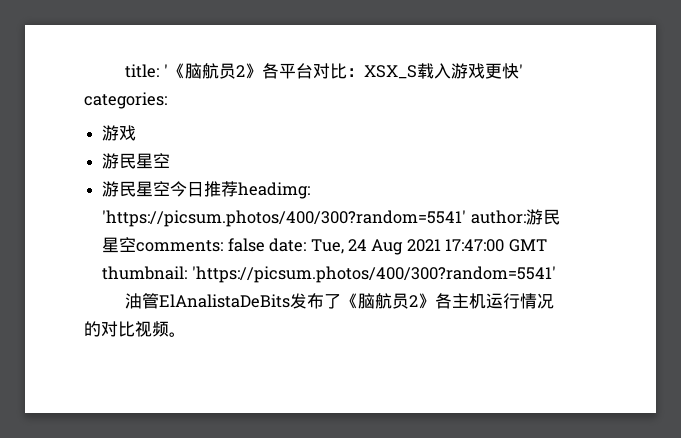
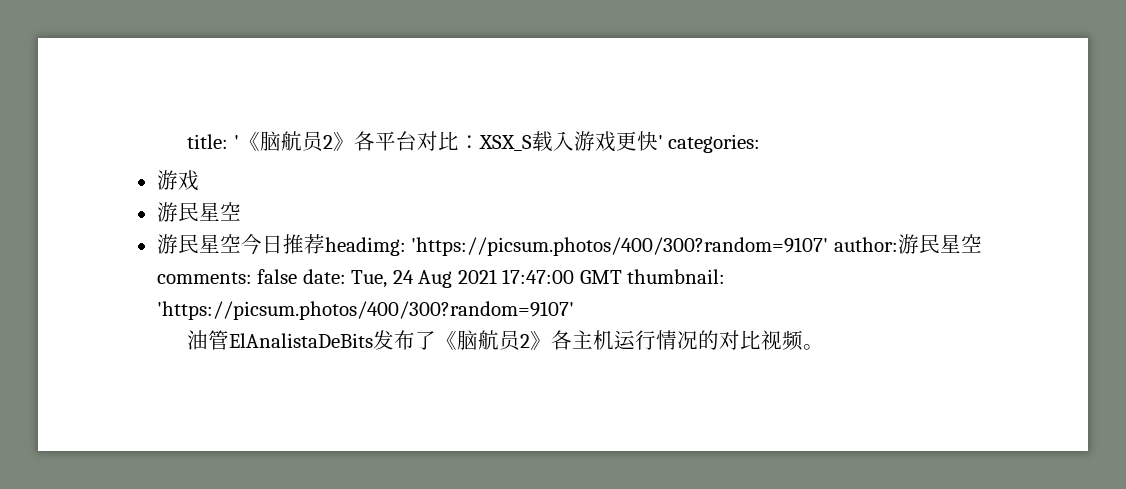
- 游民星空今日推荐headimg: 'https://picsum.photos/400/300?random=5541' author:游民星空comments: false date: Tue, 24 Aug 2021 17:47:00 GMT thumbnail: 'https://picsum.photos/400/300?random=5541'
+ 游民星空今日推荐headimg: 'https://picsum.photos/400/300?random=9107' author:游民星空comments: false date: Tue, 24 Aug 2021 17:47:00 GMT thumbnail: 'https://picsum.photos/400/300?random=9107'

